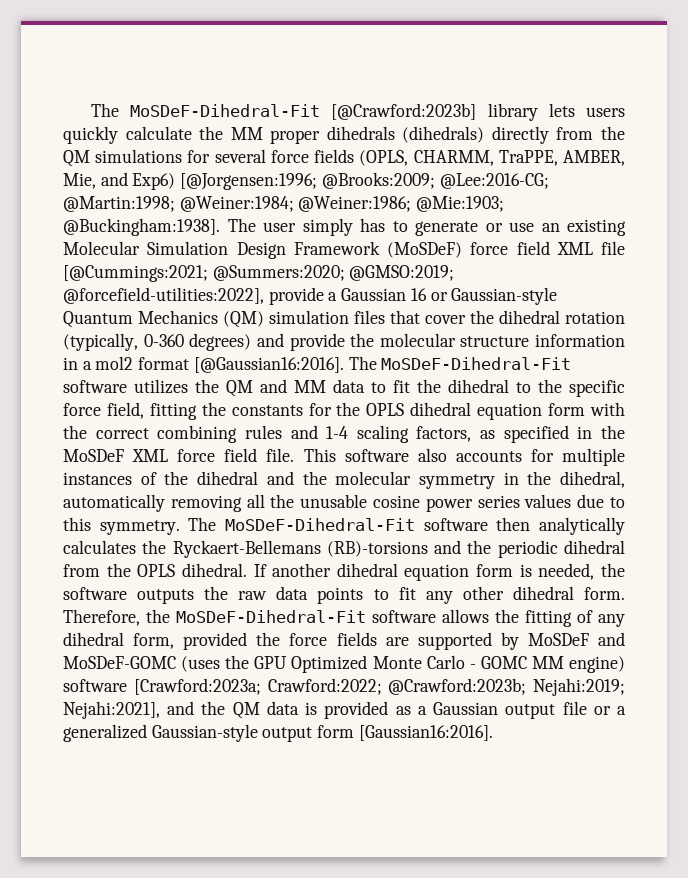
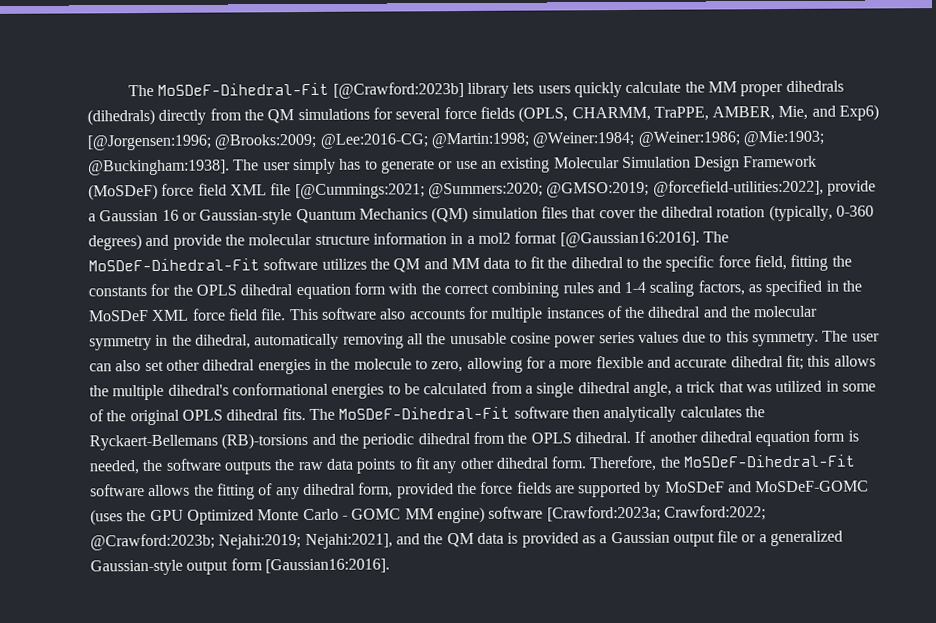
- The MoSDeF-Dihedral-Fit software then analytically calculates the Ryckaert-Bellemans (RB)-torsions and the periodic dihedral from the OPLS dihedral.
+ The user can also set other dihedral energies in the molecule to zero, allowing for a more flexible and accurate dihedral fit; this allows the multiple dihedral's conformational energies to be calculated from a single dihedral angle, a trick that was utilized in some of the original OPLS dihedral fits. The MoSDeF-Dihedral-Fit software then analytically calculates the Ryckaert-Bellemans (RB)-torsions and the periodic dihedral from the OPLS dihedral.

